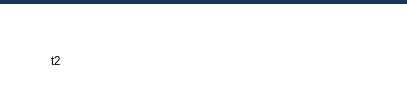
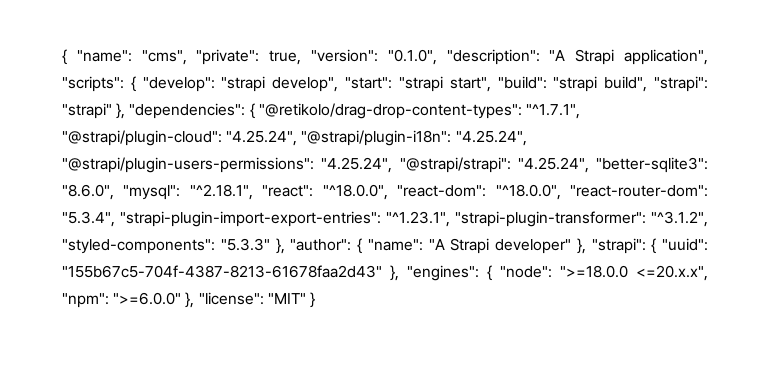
- t2
+ { "name": "cms", "private": true, "version": "0.1.0", "description": "A Strapi application", "scripts": { "develop": "strapi develop", "start": "strapi start", "build": "strapi build", "strapi": "strapi" }, "dependencies": { "@retikolo/drag-drop-content-types": "^1.7.1", "@strapi/plugin-cloud": "4.25.24", "@strapi/plugin-i18n": "4.25.24", "@strapi/plugin-users-permissions": "4.25.24", "@strapi/strapi": "4.25.24", "better-sqlite3": "8.6.0", "mysql": "^2.18.1", "react": "^18.0.0", "react-dom": "^18.0.0", "react-router-dom": "5.3.4", "strapi-plugin-import-export-entries": "^1.23.1", "strapi-plugin-transformer": "^3.1.2", "styled-components": "5.3.3" }, "author": { "name": "A Strapi developer" }, "strapi": { "uuid": "155b67c5-704f-4387-8213-61678faa2d43" }, "engines": { "node": ">=18.0.0 <=20.x.x", "npm": ">=6.0.0" }, "license": "MIT" }

